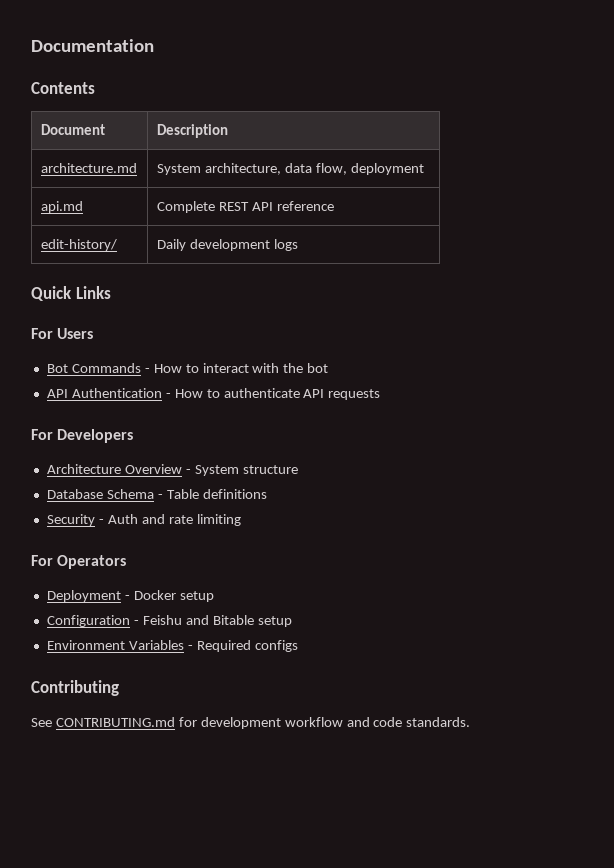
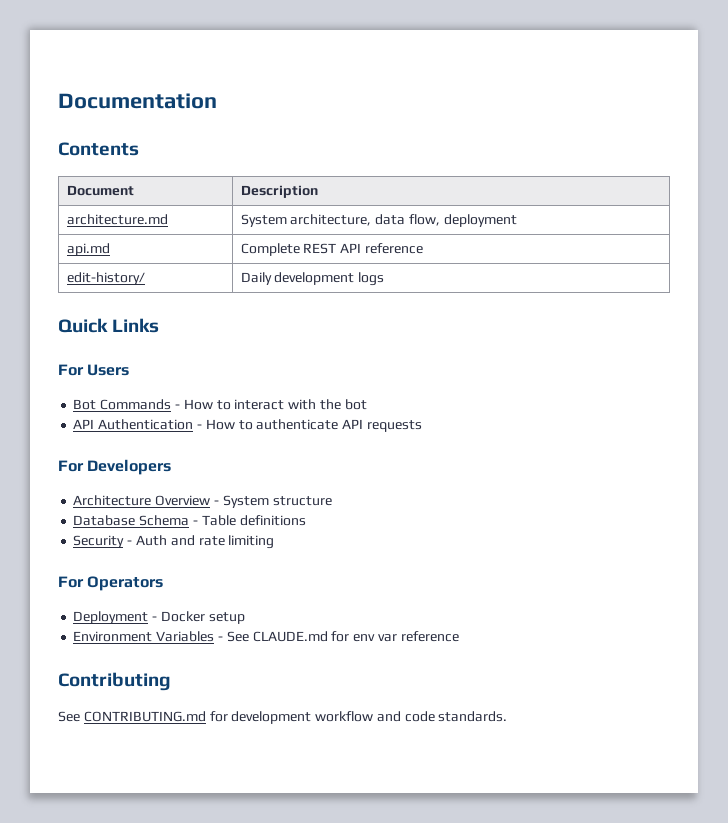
- Configuration - Feishu and Bitable setup
- Environment Variables - Required configs
+ Environment Variables - See CLAUDE.md for env var reference

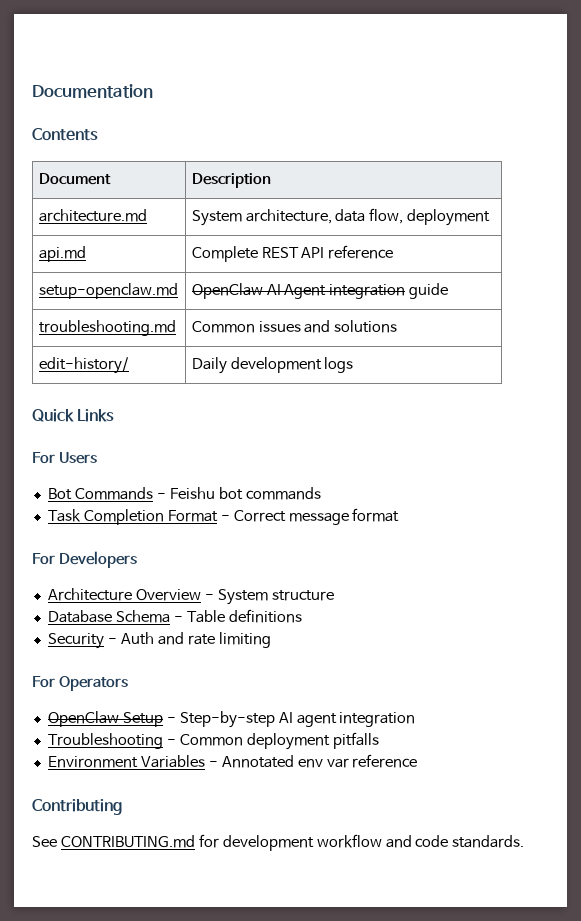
+ setup-openclaw.md | OpenClaw AI Agent integration guide
+ troubleshooting.md | Common issues and solutions
- Bot Commands - How to interact with the bot
- API Authentication - How to authenticate API requests
+ Bot Commands - Feishu bot commands
+ Task Completion Format - Correct message format
- Deployment - Docker setup
+ OpenClaw Setup - Step-by-step AI agent integration
+ Troubleshooting - Common deployment pitfalls
- Environment Variables - See CLAUDE.md for env var reference
+ Environment Variables - Annotated env var reference

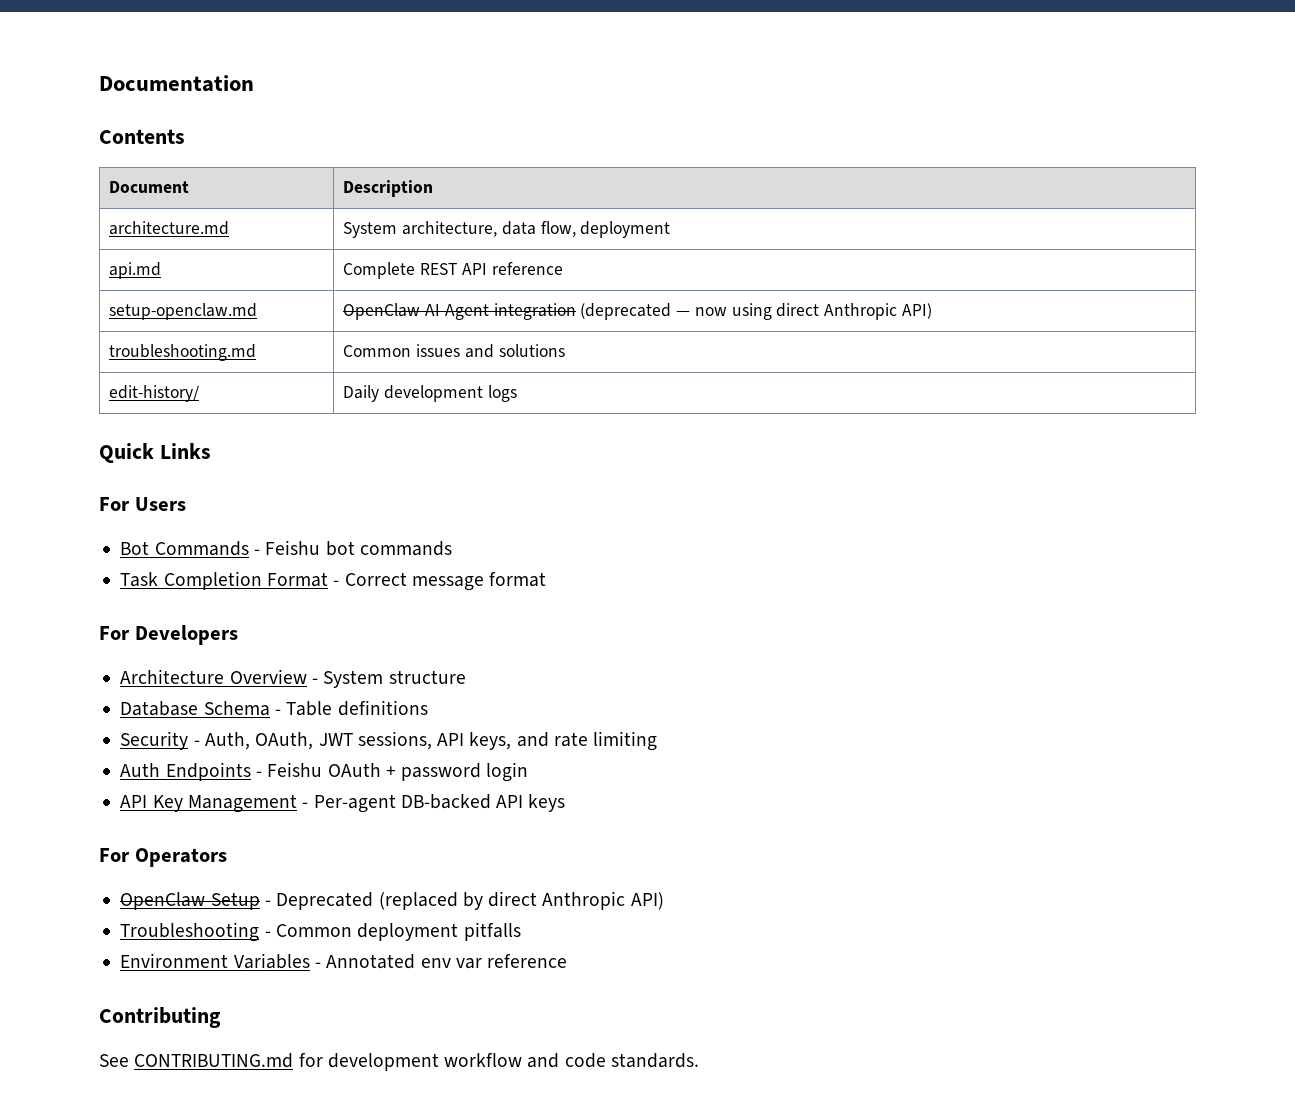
- setup-openclaw.md | OpenClaw AI Agent integration guide
+ setup-openclaw.md | OpenClaw AI Agent integration (deprecated — now using direct Anthropic API)
- Security - Auth and rate limiting
+ Security - Auth, OAuth, JWT sessions, API keys, and rate limiting
+ Auth Endpoints - Feishu OAuth + password login
+ API Key Management - Per-agent DB-backed API keys
- OpenClaw Setup - Step-by-step AI agent integration
+ OpenClaw Setup - Deprecated (replaced by direct Anthropic API)

